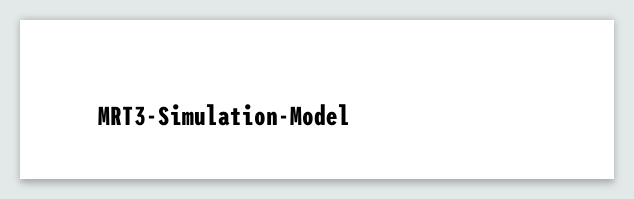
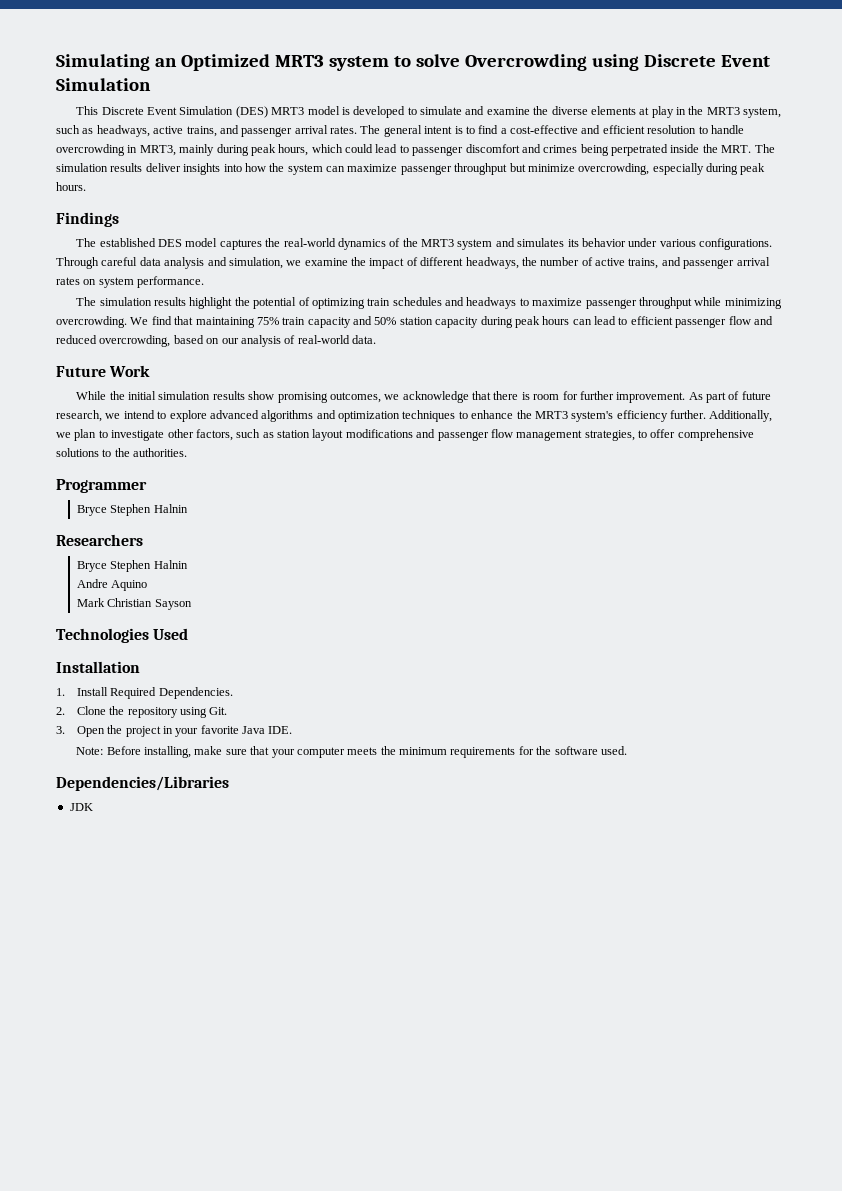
- MRT3-Simulation-Model
+ Simulating an Optimized MRT3 system to solve Overcrowding using Discrete Event Simulation
+ This Discrete Event Simulation (DES) MRT3 model is developed to simulate and examine the diverse elements at play in the MRT3 system, such as headways, active trains, and passenger arrival rates. The general intent is to find a cost-effective and efficient resolution to handle overcrowding in MRT3, mainly during peak hours, which could lead to passenger discomfort and crimes being perpetrated inside the MRT. The simulation results deliver insights into how the system can maximize passenger throughput but minimize overcrowding, especially during peak hours.
+ Findings
+ The established DES model captures the real-world dynamics of the MRT3 system and simulates its behavior under various configurations. Through careful data analysis and simulation, we examine the impact of different headways, the number of active trains, and passenger arrival rates on system performance.
+ The simulation results highlight the potential of optimizing train schedules and headways to maximize passenger throughput while minimizing overcrowding. We find that maintaining 75% train capacity and 50% station capacity during peak hours can lead to efficient passenger flow and reduced overcrowding, based on our analysis of real-world data.
+ Future Work
+ While the initial simulation results show promising outcomes, we acknowledge that there is room for further improvement. As part of future research, we intend to explore advanced algorithms and optimization techniques to enhance the MRT3 system's efficiency further. Additionally, we plan to investigate other factors, such as station layout modifications and passenger flow management strategies, to offer comprehensive solutions to the authorities.
+ Programmer
+ Bryce Stephen Halnin
+ Researchers
+ Bryce Stephen Halnin
+ Andre Aquino
+ Mark Christian Sayson
+ Technologies Used
+ Installation
+ 1. Install Required Dependencies.
+ 2. Clone the repository using Git.
+ 3. Open the project in your favorite Java IDE.
+ Note: Before installing, make sure that your computer meets the minimum requirements for the software used.
+ Dependencies/Libraries
+ JDK

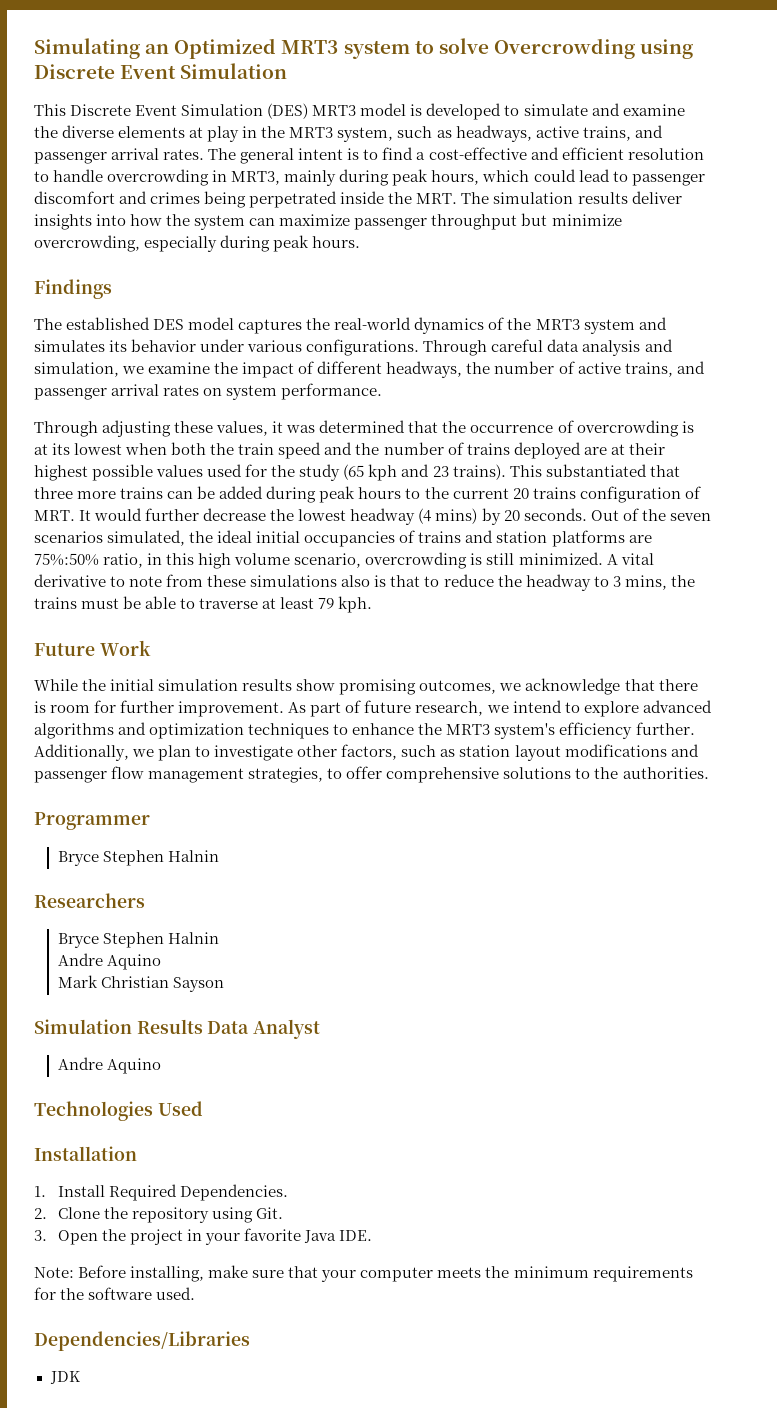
- The simulation results highlight the potential of optimizing train schedules and headways to maximize passenger throughput while minimizing overcrowding. We find that maintaining 75% train capacity and 50% station capacity during peak hours can lead to efficient passenger flow and reduced overcrowding, based on our analysis of real-world data.
+ Through adjusting these values, it was determined that the occurrence of overcrowding is at its lowest when both the train speed and the number of trains deployed are at their highest possible values used for the study (65 kph and 23 trains). This substantiated that three more trains can be added during peak hours to the current 20 trains configuration of MRT. It would further decrease the lowest headway (4 mins) by 20 seconds. Out of the seven scenarios simulated, the ideal initial occupancies of trains and station platforms are 75%:50% ratio, in this high volume scenario, overcrowding is still minimized. A vital derivative to note from these simulations also is that to reduce the headway to 3 mins, the trains must be able to traverse at least 79 kph.
+ Simulation Results Data Analyst
+ Andre Aquino

